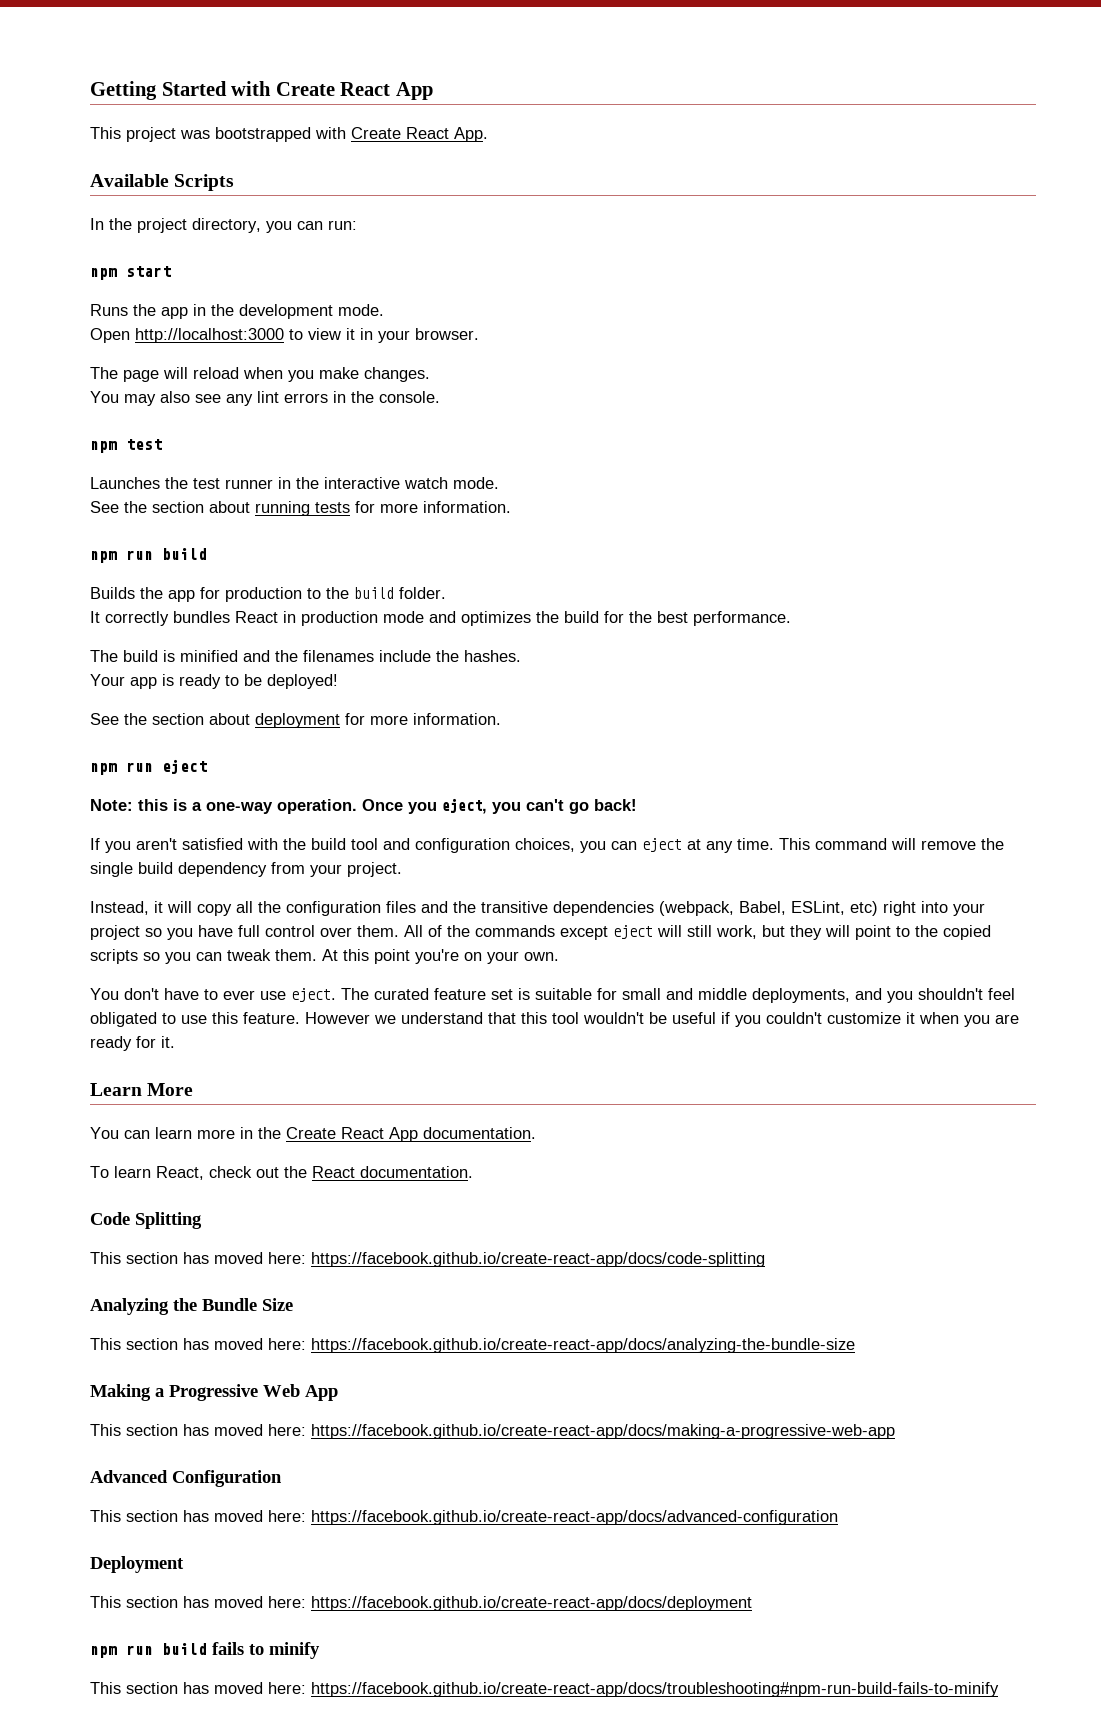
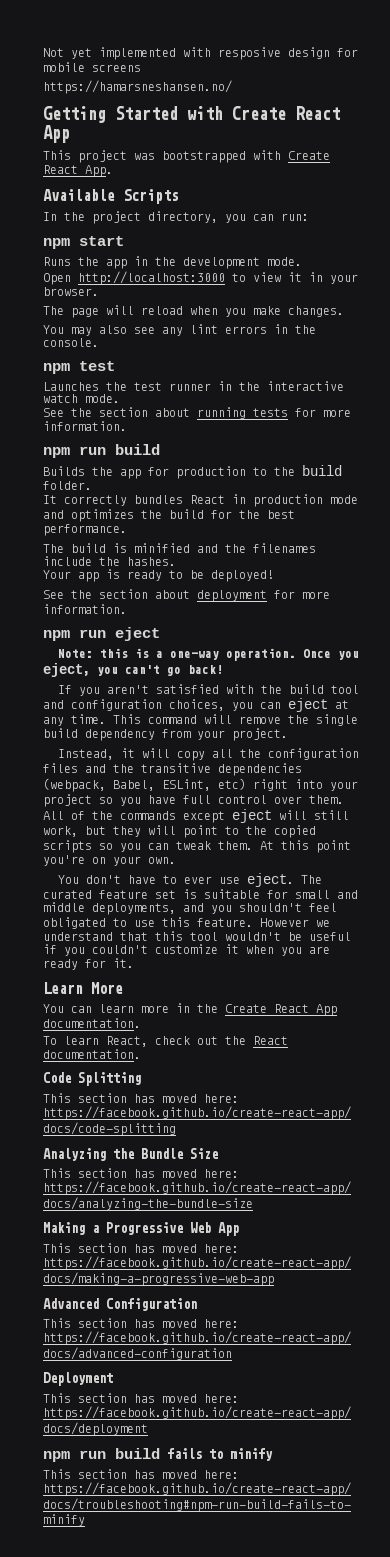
+ Not yet implemented with resposive design for mobile screens
+ https://hamarsneshansen.no/

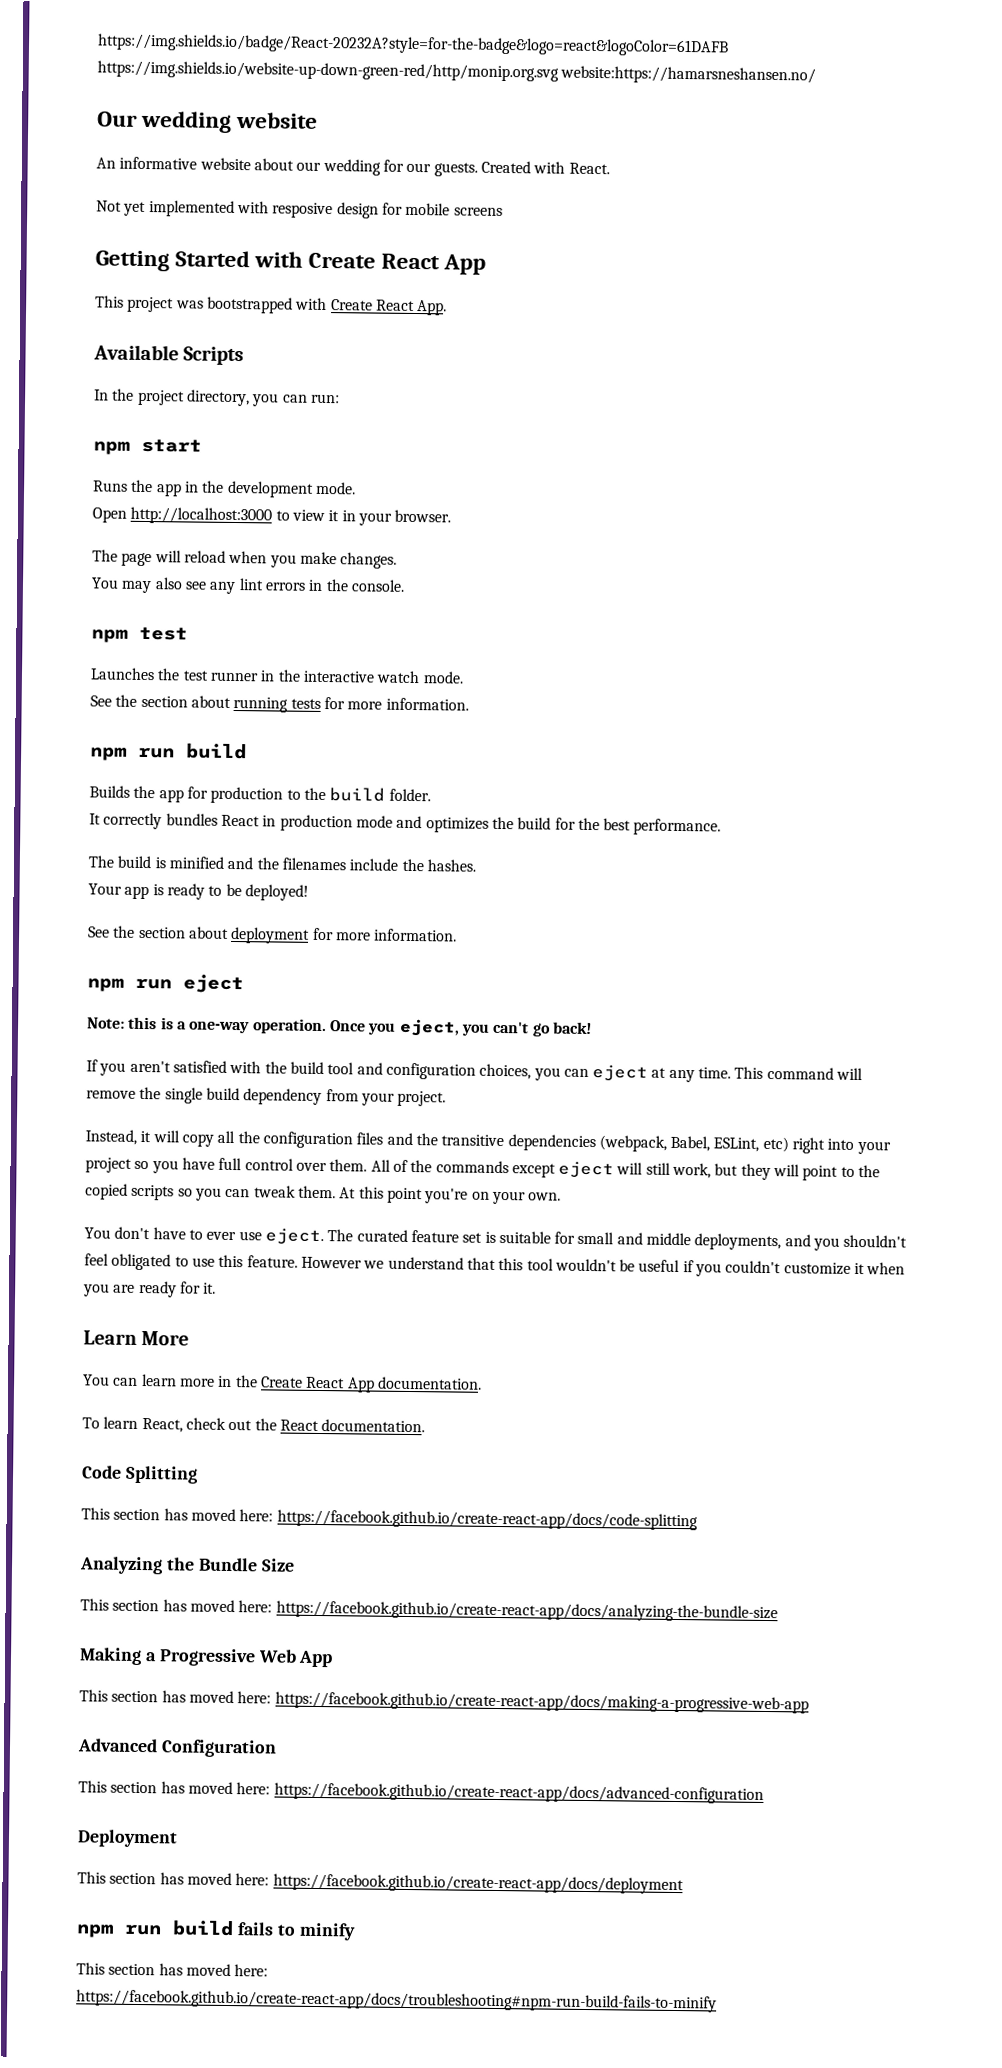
+ https://img.shields.io/badge/React-20232A?style=for-the-badge&logo=react&logoColor=61DAFB https://img.shields.io/website-up-down-green-red/http/monip.org.svg website:https://hamarsneshansen.no/
+ Our wedding website
+ An informative website about our wedding for our guests. Created with React.
- https://hamarsneshansen.no/

